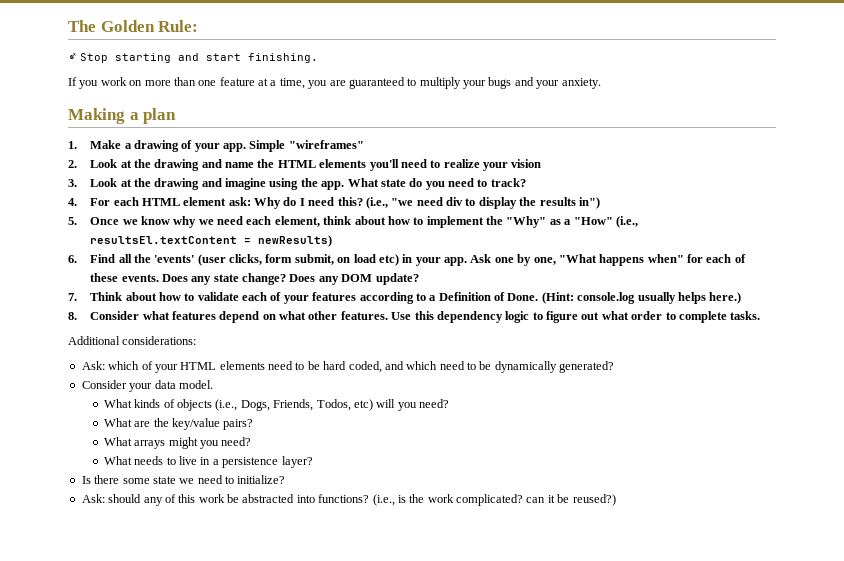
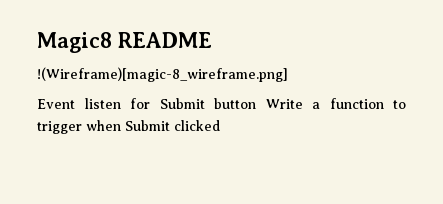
- The Golden Rule:
- ♂ Stop starting and start finishing.
- If you work on more than one feature at a time, you are guaranteed to multiply your bugs and your anxiety.
- Making a plan
- 1. Make a drawing of your app. Simple "wireframes"
- 2. Look at the drawing and name the HTML elements you'll need to realize your vision
- 3. Look at the drawing and imagine using the app. What state do you need to track?
- 4. For each HTML element ask: Why do I need this? (i.e., "we need div to display the results in")
- 5. Once we know why we need each element, think about how to implement the "Why" as a "How" (i.e., resultsEl.textContent = newResults)
- 6. Find all the 'events' (user clicks, form submit, on load etc) in your app. Ask one by one, "What happens when" for each of these events. Does any state change? Does any DOM update?
- 7. Think about how to validate each of your features according to a Definition of Done. (Hint: console.log usually helps here.)
- 8. Consider what features depend on what other features. Use this dependency logic to figure out what order to complete tasks.
- Additional considerations:
- Ask: which of your HTML elements need to be hard coded, and which need to be dynamically generated?
- Consider your data model.
- What kinds of objects (i.e., Dogs, Friends, Todos, etc) will you need?
- What are the key/value pairs?
- What arrays might you need?
- What needs to live in a persistence layer?
- Is there some state we need to initialize?
- Ask: should any of this work be abstracted into functions? (i.e., is the work complicated? can it be reused?)
+ Magic8 README
+ !(Wireframe)[magic-8_wireframe.png]
+ Event listen for Submit button Write a function to trigger when Submit clicked

